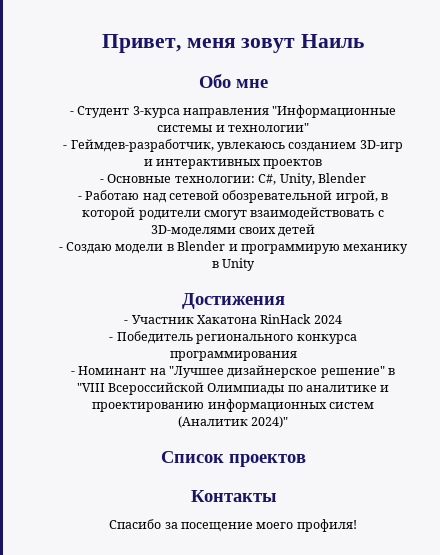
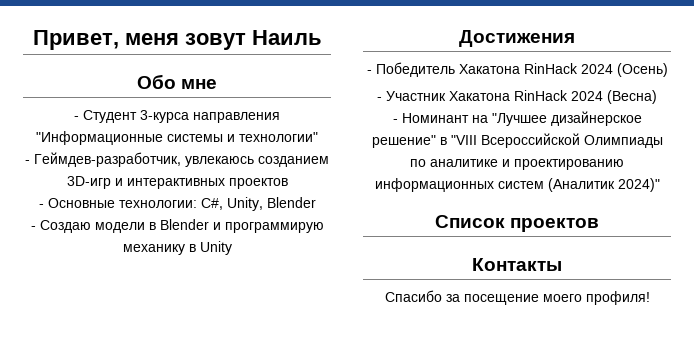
- - Работаю над сетевой обозревательной игрой, в которой родители смогут взаимодействовать с 3D-моделями своих детей
+ - Победитель Хакатона RinHack 2024 (Осень)
- - Участник Хакатона RinHack 2024
- - Победитель регионального конкурса программирования
+ - Участник Хакатона RinHack 2024 (Весна)

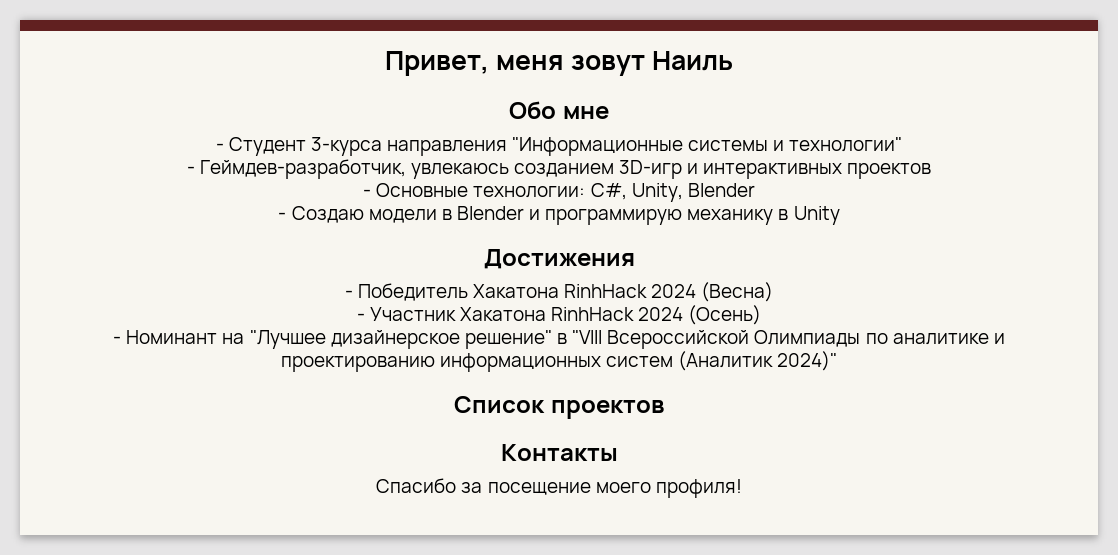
- - Победитель Хакатона RinHack 2024 (Осень)
+ - Победитель Хакатона RinhHack 2024 (Весна)
- - Участник Хакатона RinHack 2024 (Весна)
+ - Участник Хакатона RinhHack 2024 (Осень)

